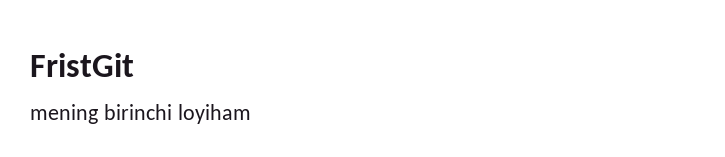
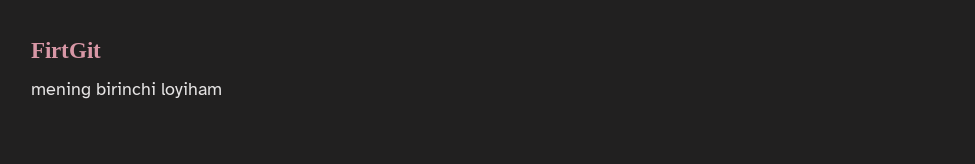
- FristGit
+ FirtGit

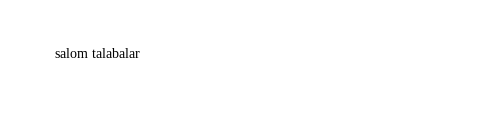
- FirtGit
- mening birinchi loyiham
+ salom talabalar

